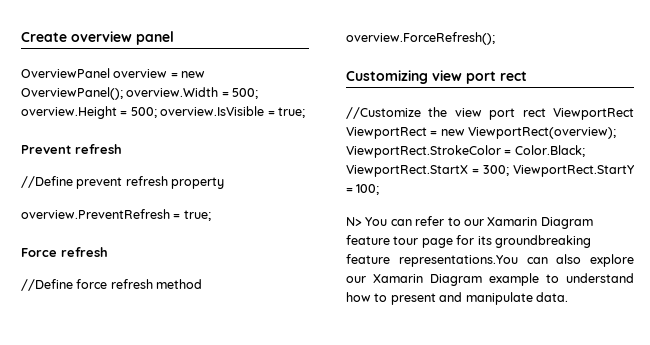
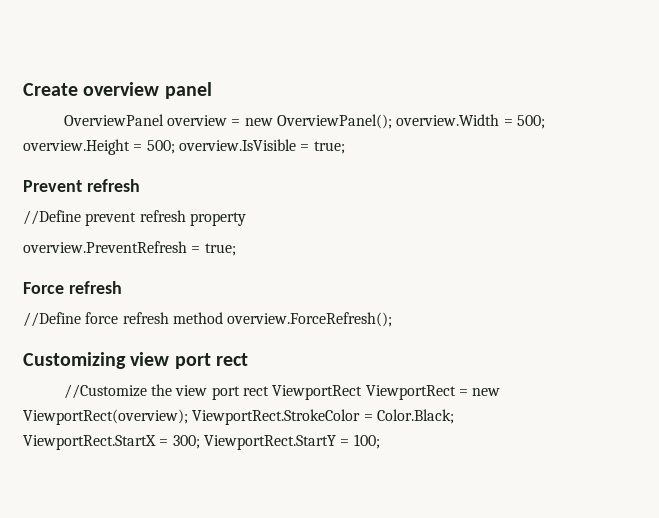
- N> You can refer to our Xamarin Diagram feature tour page for its groundbreaking feature representations.You can also explore our Xamarin Diagram example to understand how to present and manipulate data.

